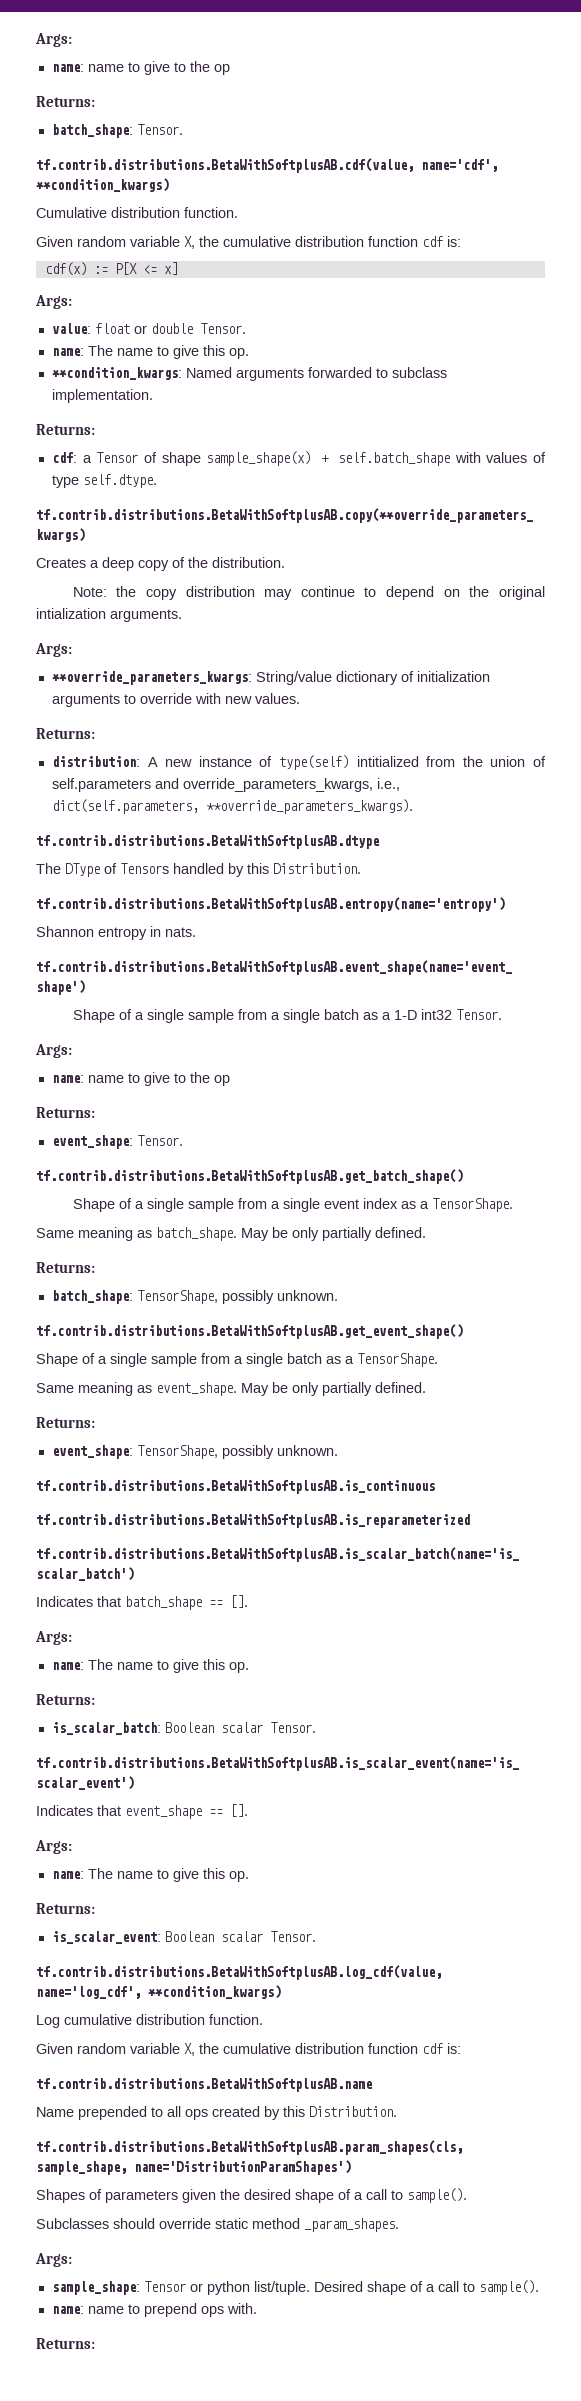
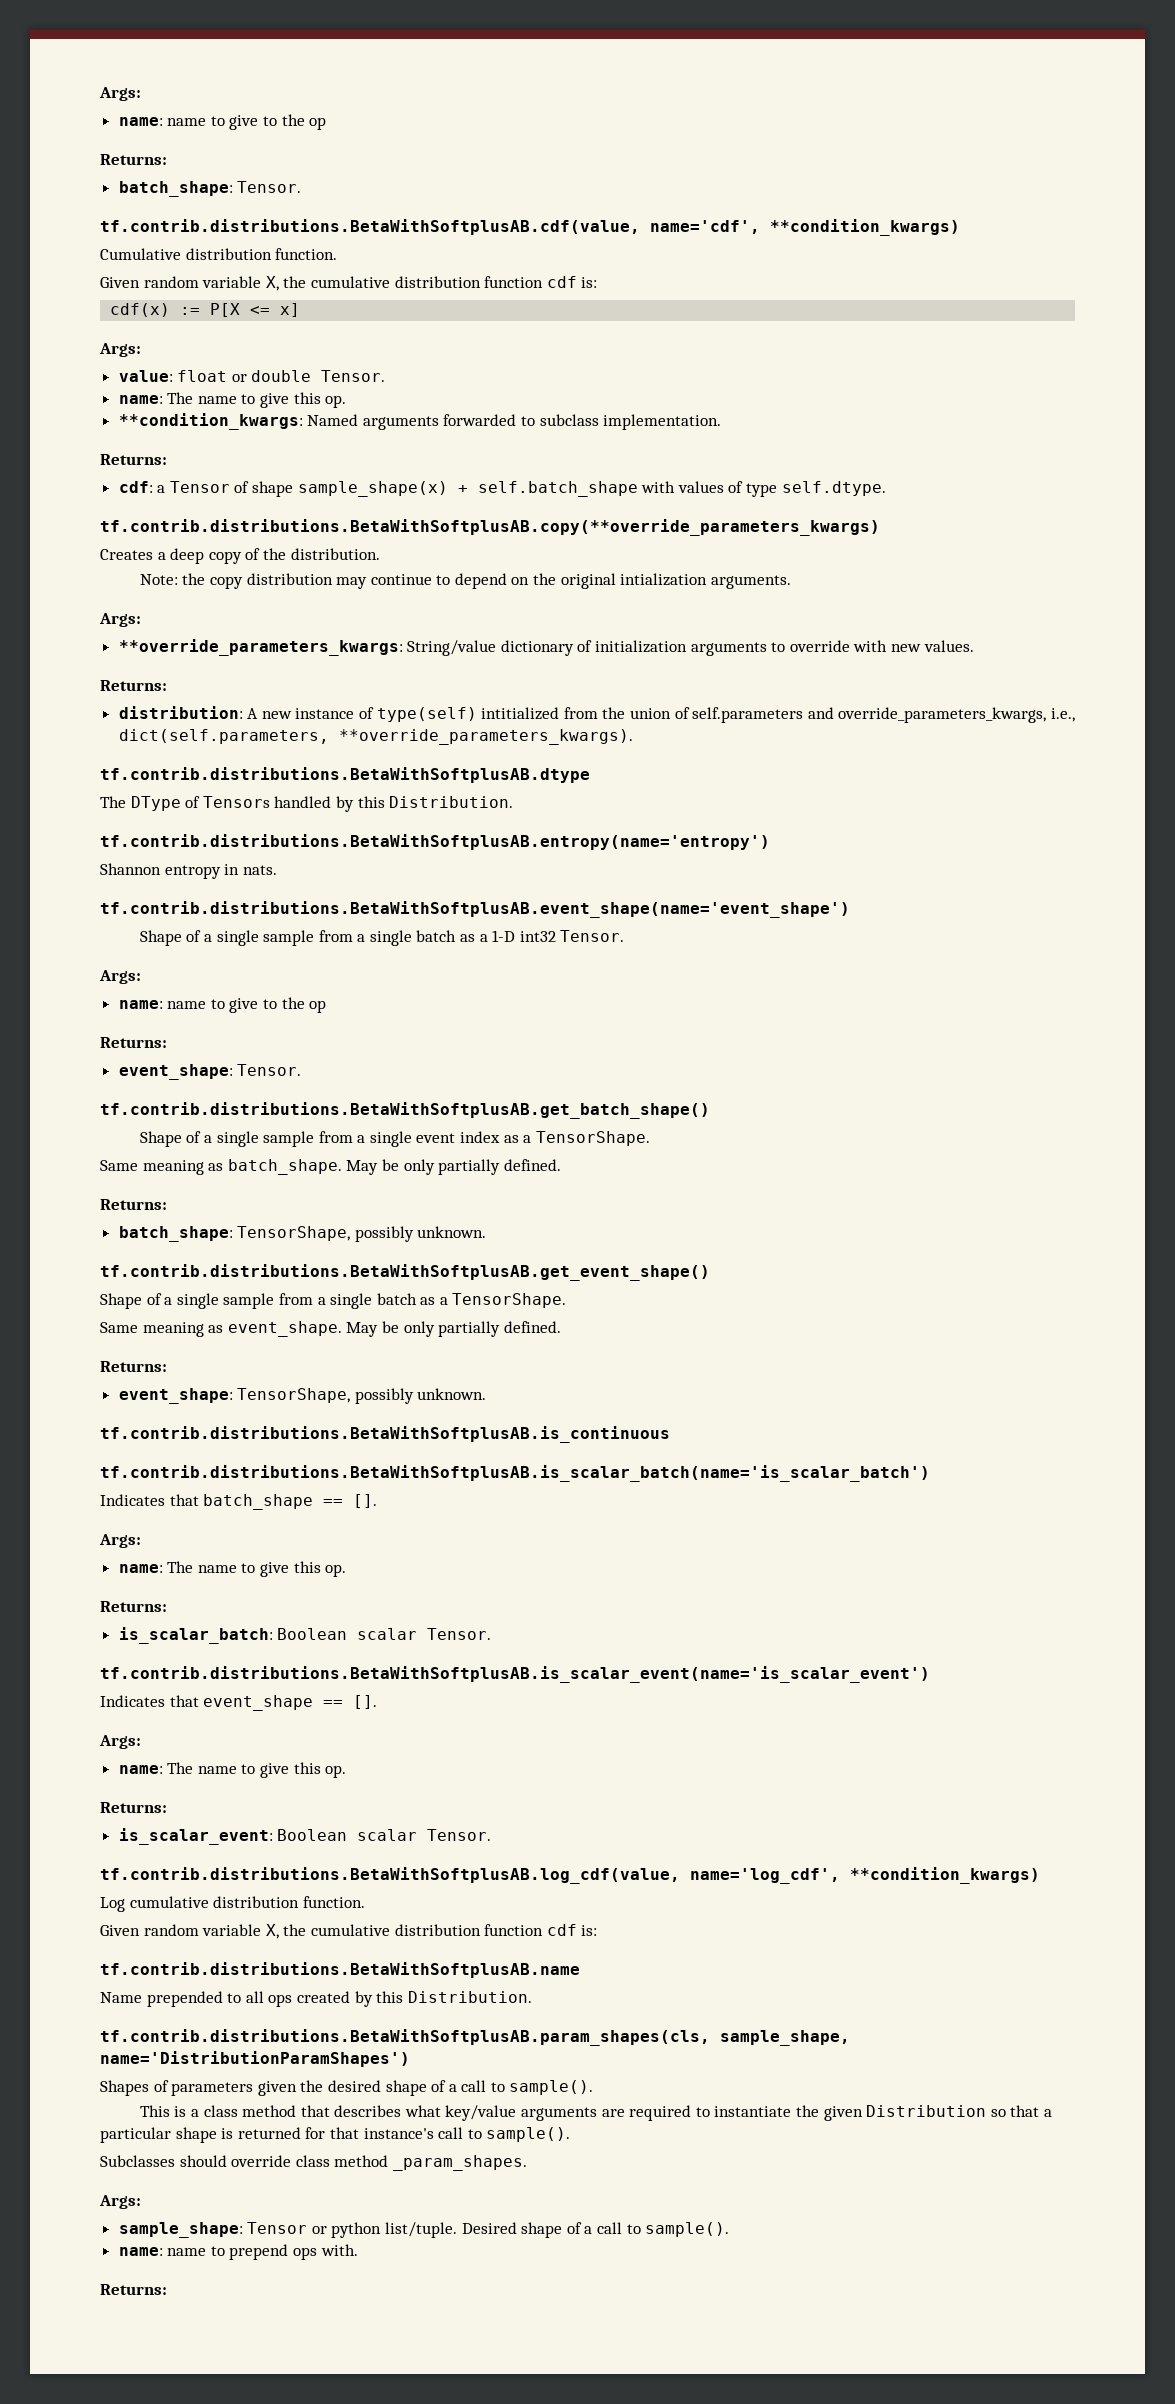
- tf.contrib.distributions.BetaWithSoftplusAB.is_reparameterized
+ This is a class method that describes what key/value arguments are required to instantiate the given Distribution so that a particular shape is returned for that instance's call to sample().
- Subclasses should override static method _param_shapes.
+ Subclasses should override class method _param_shapes.

